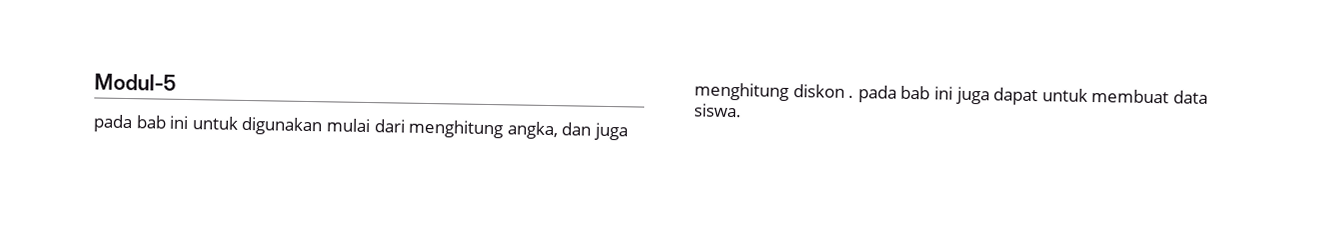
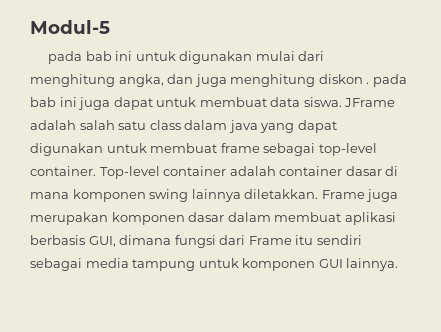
+ JFrame adalah salah satu class dalam java yang dapat digunakan untuk membuat frame sebagai top-level container. Top-level container adalah container dasar di mana komponen swing lainnya diletakkan. Frame juga merupakan komponen dasar dalam membuat aplikasi berbasis GUI, dimana fungsi dari Frame itu sendiri sebagai media tampung untuk komponen GUI lainnya.

